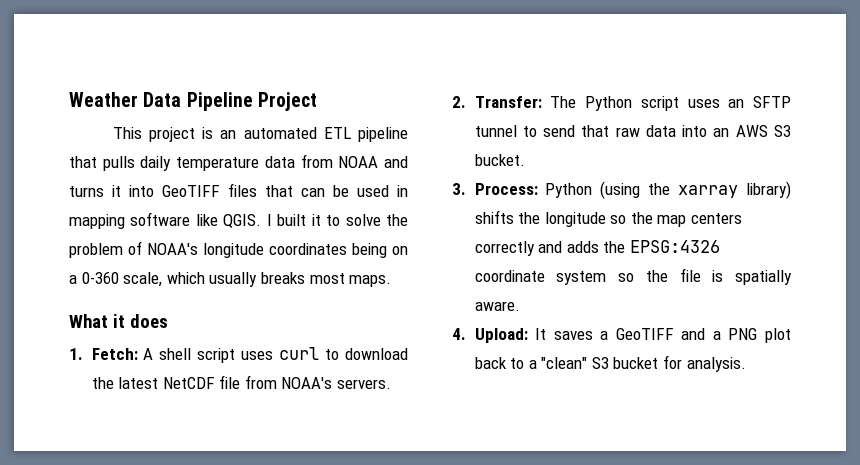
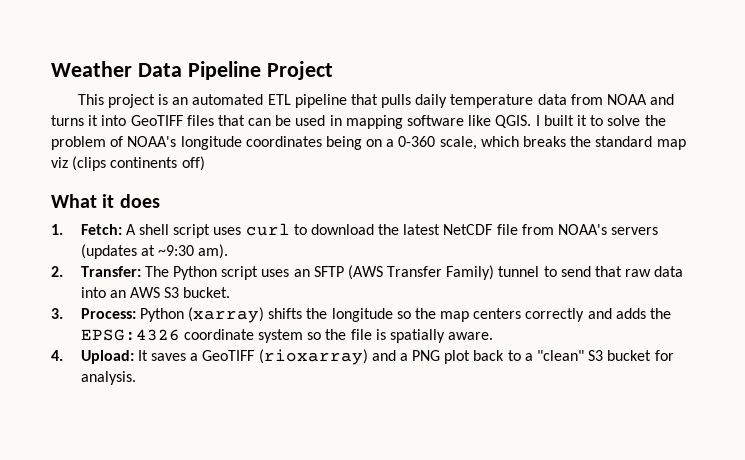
- I built it to solve the problem of NOAA's longitude coordinates being on a 0-360 scale, which usually breaks most maps.
+ I built it to solve the problem of NOAA's longitude coordinates being on a 0-360 scale, which breaks the standard map viz (clips continents off)
- 1. Fetch: A shell script uses curl to download the latest NetCDF file from NOAA's servers.
+ 1. Fetch: A shell script uses curl to download the latest NetCDF file from NOAA's servers (updates at ~9:30 am).
- 2. Transfer: The Python script uses an SFTP tunnel to send that raw data into an AWS S3 bucket.
+ 2. Transfer: The Python script uses an SFTP (AWS Transfer Family) tunnel to send that raw data into an AWS S3 bucket.
- 3. Process: Python (using the xarray library) shifts the longitude so the map centers correctly and adds the EPSG:4326 coordinate system so the file is spatially aware.
+ 3. Process: Python (xarray) shifts the longitude so the map centers correctly and adds the EPSG:4326 coordinate system so the file is spatially aware.
- 4. Upload: It saves a GeoTIFF and a PNG plot back to a "clean" S3 bucket for analysis.
+ 4. Upload: It saves a GeoTIFF (rioxarray) and a PNG plot back to a "clean" S3 bucket for analysis.

